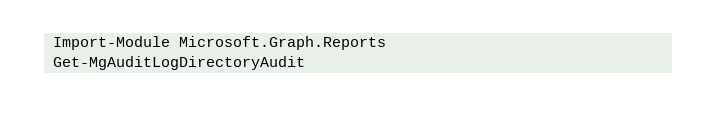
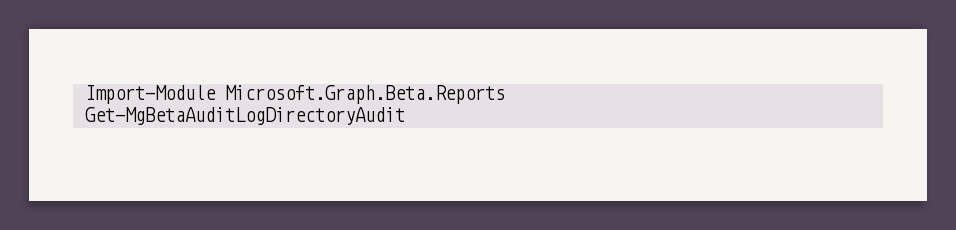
- Import-Module Microsoft.Graph.Reports
- Get-MgAuditLogDirectoryAudit
+ Import-Module Microsoft.Graph.Beta.Reports
+ Get-MgBetaAuditLogDirectoryAudit

